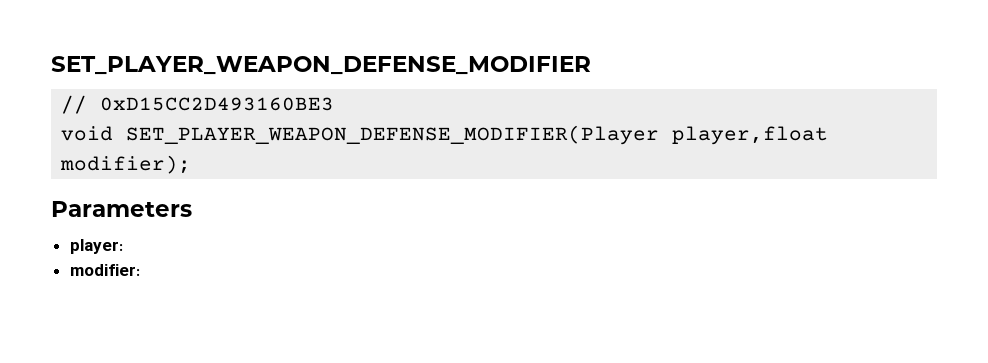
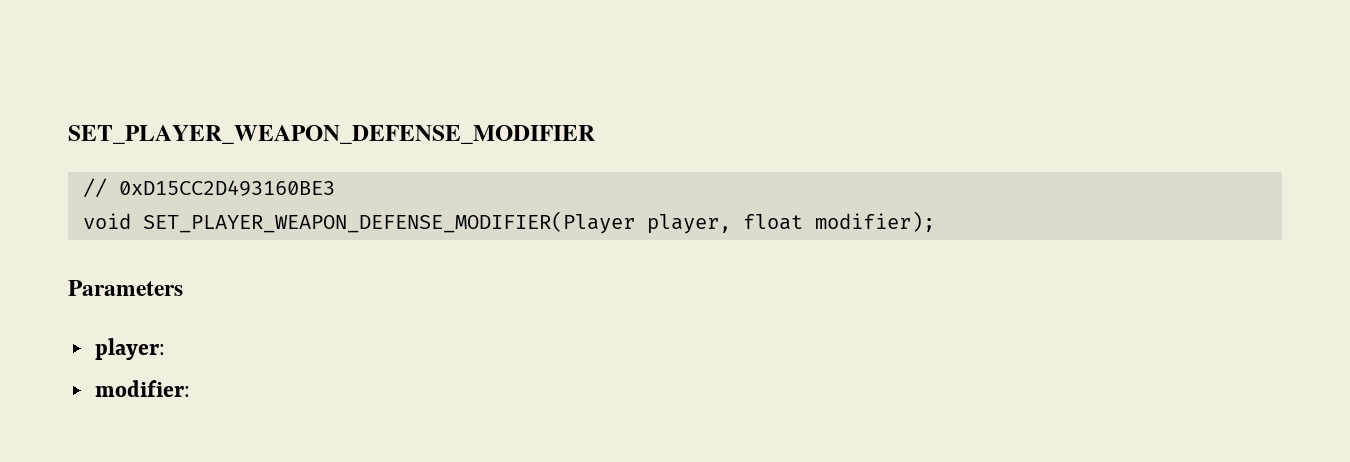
- void SET_PLAYER_WEAPON_DEFENSE_MODIFIER(Player player,float modifier);
+ void SET_PLAYER_WEAPON_DEFENSE_MODIFIER(Player player, float modifier);

